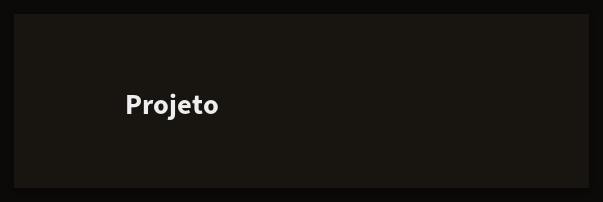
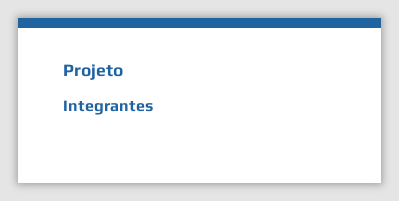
+ Integrantes

